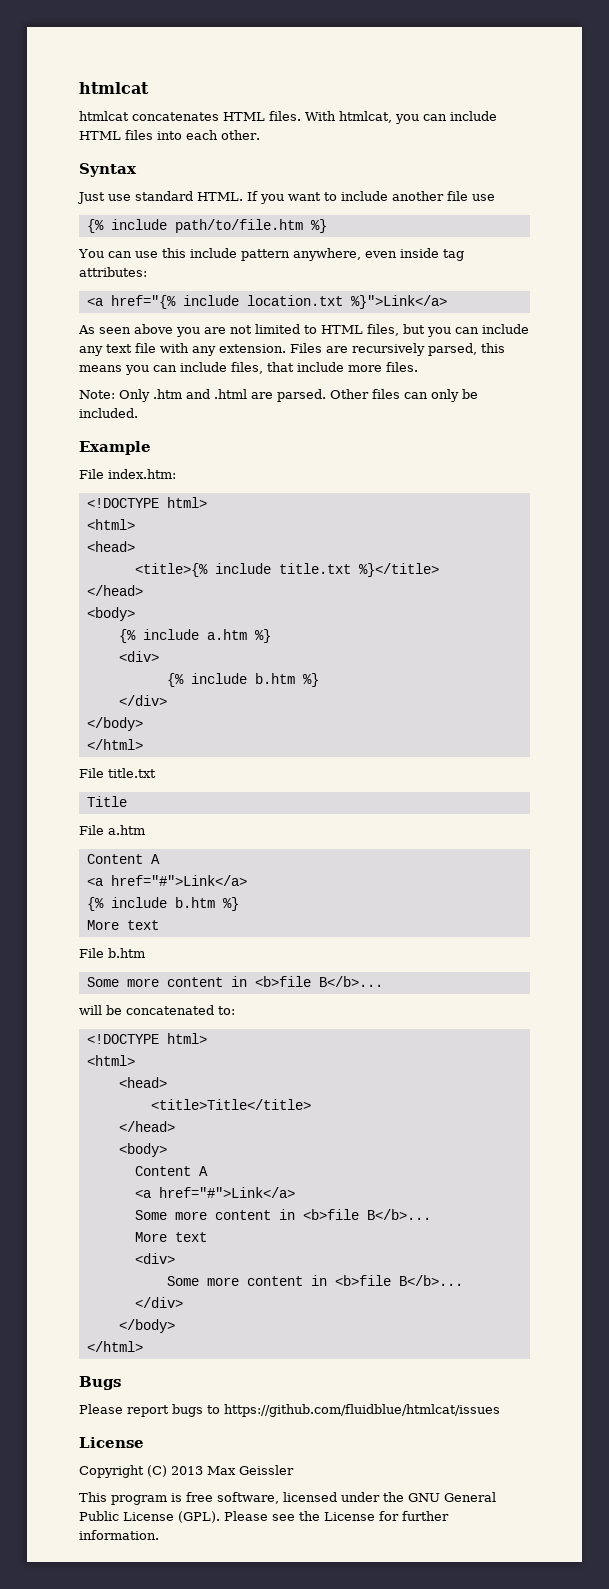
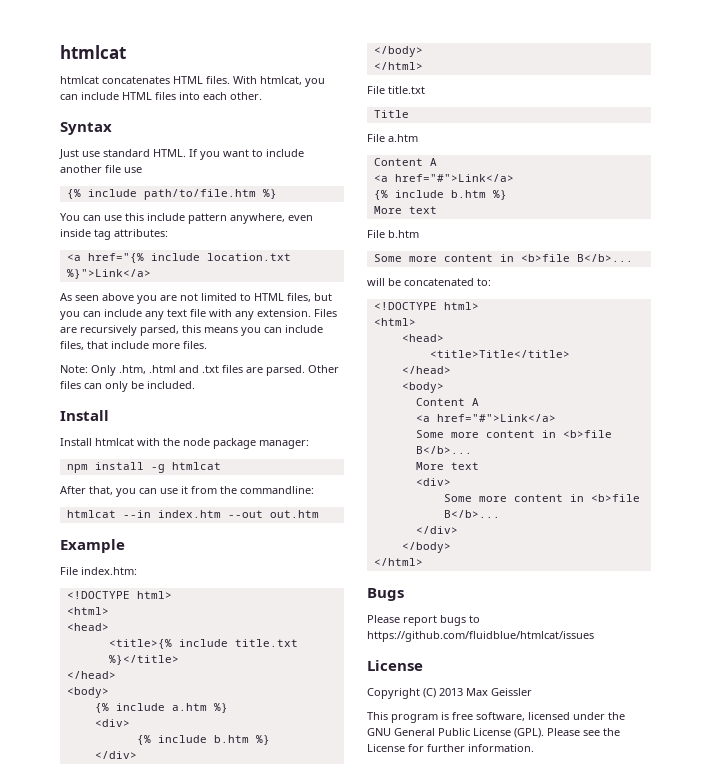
- Note: Only .htm and .html are parsed.
+ Note: Only .htm, .html and .txt files are parsed.
  Other files can only be included.
+ Install
+ Install htmlcat with the node package manager:
+ npm install -g htmlcat
+ After that, you can use it from the commandline:
+ htmlcat --in index.htm --out out.htm

